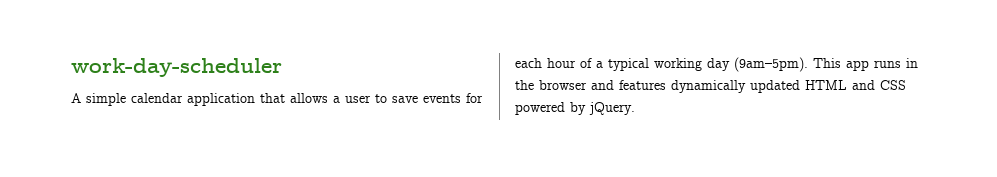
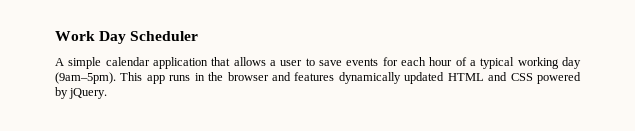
- work-day-scheduler
+ Work Day Scheduler

